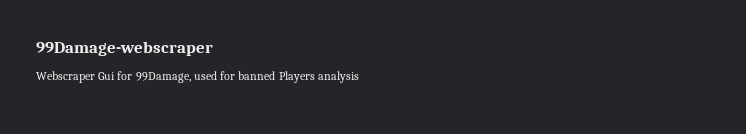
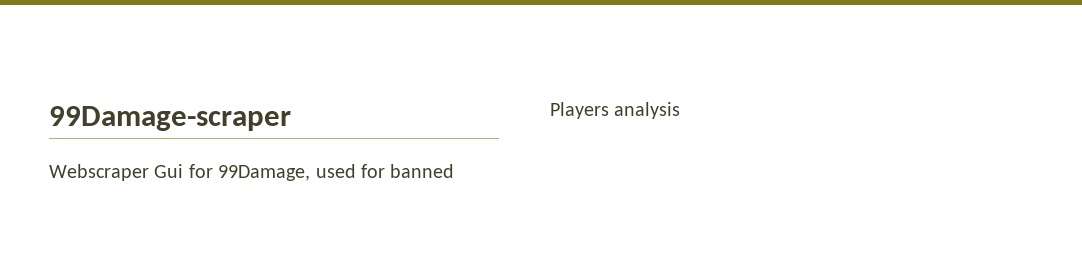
- 99Damage-webscraper
+ 99Damage-scraper

